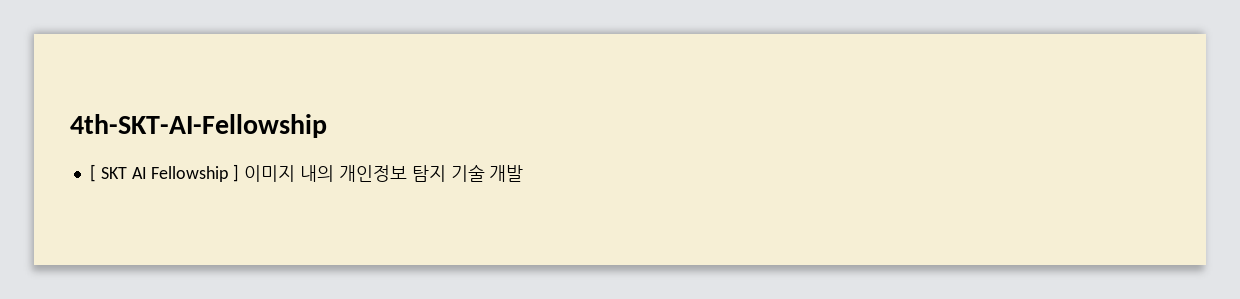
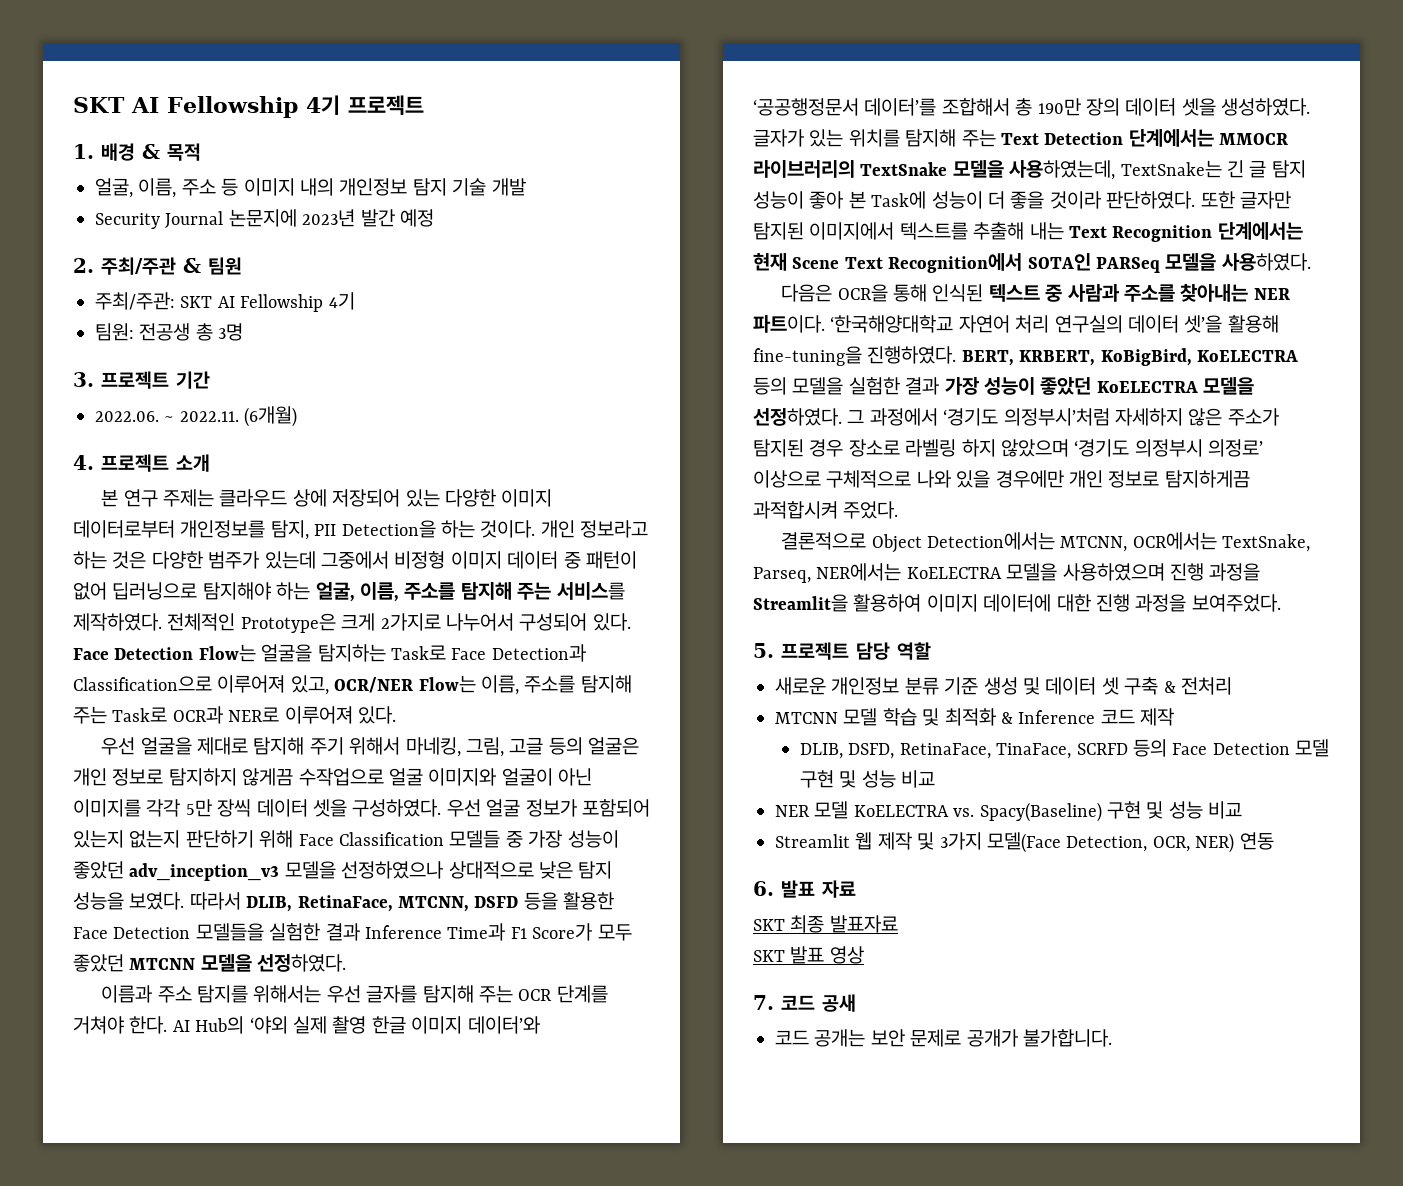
- 4th-SKT-AI-Fellowship
- [ SKT AI Fellowship ] 이미지 내의 개인정보 탐지 기술 개발
+ SKT AI Fellowship 4기 프로젝트
+ 1. 배경 & 목적
+ 얼굴, 이름, 주소 등 이미지 내의 개인정보 탐지 기술 개발
+ Security Journal 논문지에 2023년 발간 예정
+ 2. 주최/주관 & 팀원
+ 주최/주관: SKT AI Fellowship 4기
+ 팀원: 전공생 총 3명
+ 3. 프로젝트 기간
+ 2022.06. ~ 2022.11. (6개월)
+ 4. 프로젝트 소개
+ 본 연구 주제는 클라우드 상에 저장되어 있는 다양한 이미지 데이터로부터 개인정보를 탐지, PII Detection을 하는 것이다. 개인 정보라고 하는 것은 다양한 범주가 있는데 그중에서 비정형 이미지 데이터 중 패턴이 없어 딥러닝으로 탐지해야 하는 얼굴, 이름, 주소를 탐지해 주는 서비스를 제작하였다. 전체적인 Prototype은 크게 2가지로 나누어서 구성되어 있다. Face Detection Flow는 얼굴을 탐지하는 Task로 Face Detection과 Classification으로 이루어져 있고, OCR/NER Flow는 이름, 주소를 탐지해 주는 Task로 OCR과 NER로 이루어져 있다.
+ 우선 얼굴을 제대로 탐지해 주기 위해서 마네킹, 그림, 고글 등의 얼굴은 개인 정보로 탐지하지 않게끔 수작업으로 얼굴 이미지와 얼굴이 아닌 이미지를 각각 5만 장씩 데이터 셋을 구성하였다. 우선 얼굴 정보가 포함되어 있는지 없는지 판단하기 위해 Face Classification 모델들 중 가장 성능이 좋았던 adv_inception_v3 모델을 선정하였으나 상대적으로 낮은 탐지 성능을 보였다. 따라서 DLIB, RetinaFace, MTCNN, DSFD 등을 활용한 Face Detection 모델들을 실험한 결과 Inference Time과 F1 Score가 모두 좋았던 MTCNN 모델을 선정하였다.
+ 이름과 주소 탐지를 위해서는 우선 글자를 탐지해 주는 OCR 단계를 거쳐야 한다. AI Hub의 ‘야외 실제 촬영 한글 이미지 데이터’와 ‘공공행정문서 데이터’를 조합해서 총 190만 장의 데이터 셋을 생성하였다. 글자가 있는 위치를 탐지해 주는 Text Detection 단계에서는 MMOCR 라이브러리의 TextSnake 모델을 사용하였는데, TextSnake는 긴 글 탐지 성능이 좋아 본 Task에 성능이 더 좋을 것이라 판단하였다. 또한 글자만 탐지된 이미지에서 텍스트를 추출해 내는 Text Recognition 단계에서는 현재 Scene Text Recognition에서 SOTA인 PARSeq 모델을 사용하였다.
+ 다음은 OCR을 통해 인식된 텍스트 중 사람과 주소를 찾아내는 NER 파트이다. ‘한국해양대학교 자연어 처리 연구실의 데이터 셋’을 활용해 fine-tuning을 진행하였다. BERT, KRBERT, KoBigBird, KoELECTRA 등의 모델을 실험한 결과 가장 성능이 좋았던 KoELECTRA 모델을 선정하였다. 그 과정에서 ‘경기도 의정부시’처럼 자세하지 않은 주소가 탐지된 경우 장소로 라벨링 하지 않았으며 ‘경기도 의정부시 의정로’ 이상으로 구체적으로 나와 있을 경우에만 개인 정보로 탐지하게끔 과적합시켜 주었다.
+ 결론적으로 Object Detection에서는 MTCNN, OCR에서는 TextSnake, Parseq, NER에서는 KoELECTRA 모델을 사용하였으며 진행 과정을 Streamlit을 활용하여 이미지 데이터에 대한 진행 과정을 보여주었다.
+ 5. 프로젝트 담당 역할
+ 새로운 개인정보 분류 기준 생성 및 데이터 셋 구축 & 전처리
+ MTCNN 모델 학습 및 최적화 & Inference 코드 제작
+ DLIB, DSFD, RetinaFace, TinaFace, SCRFD 등의 Face Detection 모델 구현 및 성능 비교
+ NER 모델 KoELECTRA vs. Spacy(Baseline) 구현 및 성능 비교
+ Streamlit 웹 제작 및 3가지 모델(Face Detection, OCR, NER) 연동
+ 6. 발표 자료
+ SKT 최종 발표자료
+ SKT 발표 영상
+ 7. 코드 공새
+ 코드 공개는 보안 문제로 공개가 불가합니다.

